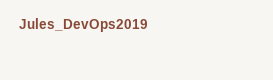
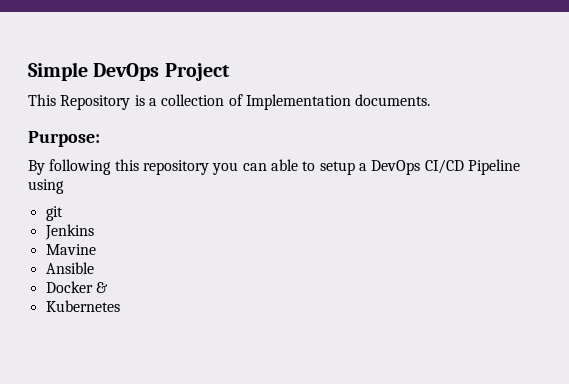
- Jules_DevOps2019
+ Simple DevOps Project
+ This Repository is a collection of Implementation documents.
+ Purpose:
+ By following this repository you can able to setup a DevOps CI/CD Pipeline using
+ git
+ Jenkins
+ Mavine
+ Ansible
+ Docker &
+ Kubernetes

